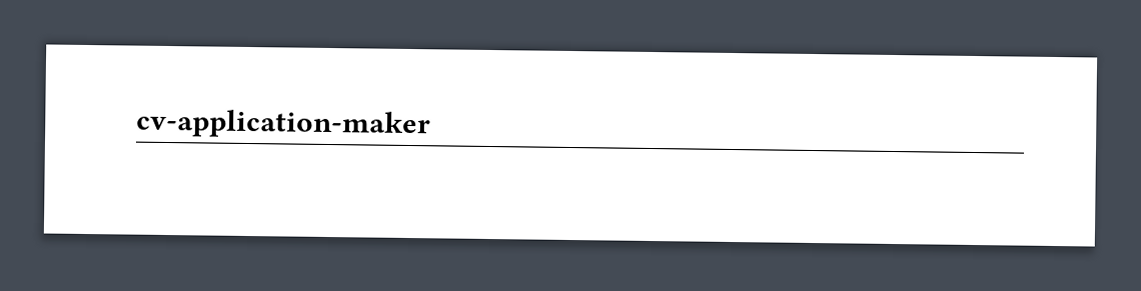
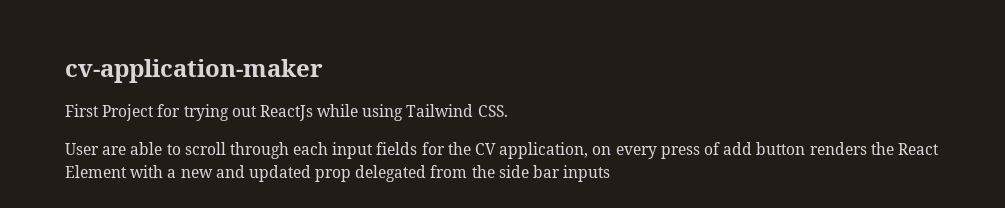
+ First Project for trying out ReactJs while using Tailwind CSS.
+ User are able to scroll through each input fields for the CV application, on every press of add button renders the React Element with a new and updated prop delegated from the side bar inputs

